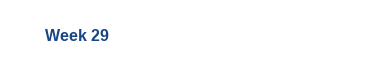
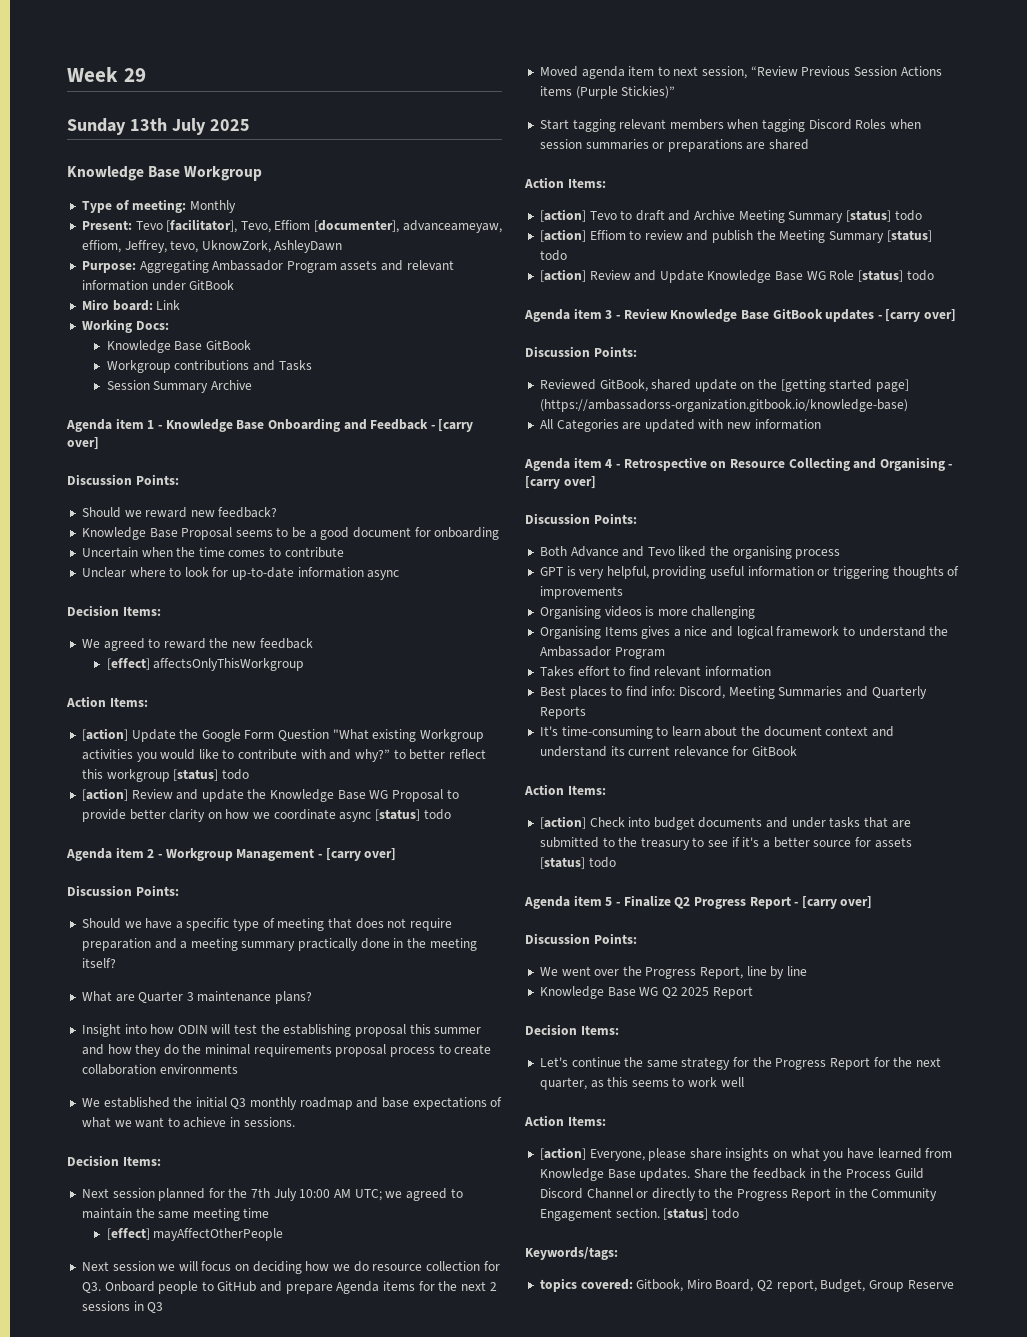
+ Sunday 13th July 2025
+ Knowledge Base Workgroup
+ Type of meeting: Monthly
+ Present: Tevo [facilitator], Tevo, Effiom [documenter], advanceameyaw, effiom, Jeffrey, tevo, UknowZork, AshleyDawn
+ Purpose: Aggregating Ambassador Program assets and relevant information under GitBook
+ Miro board: Link
+ Working Docs:
+ Knowledge Base GitBook
+ Workgroup contributions and Tasks
+ Session Summary Archive
+ Agenda item 1 - Knowledge Base Onboarding and Feedback - [carry over]
+ Discussion Points:
+ Should we reward new feedback?
+ Knowledge Base Proposal seems to be a good document for onboarding
+ Uncertain when the time comes to contribute
+ Unclear where to look for up-to-date information async
+ Decision Items:
+ We agreed to reward the new feedback
+ [effect] affectsOnlyThisWorkgroup
+ Action Items:
+ [action] Update the Google Form Question "What existing Workgroup activities you would like to contribute with and why?” to better reflect this workgroup [status] todo
+ [action] Review and update the Knowledge Base WG Proposal to provide better clarity on how we coordinate async [status] todo
+ Agenda item 2 - Workgroup Management - [carry over]
+ Discussion Points:
+ Should we have a specific type of meeting that does not require preparation and a meeting summary practically done in the meeting itself?
+ What are Quarter 3 maintenance plans?
+ Insight into how ODIN will test the establishing proposal this summer and how they do the minimal requirements proposal process to create collaboration environments
+ We established the initial Q3 monthly roadmap and base expectations of what we want to achieve in sessions.
+ Decision Items:
+ Next session planned for the 7th July 10:00 AM UTC; we agreed to maintain the same meeting time
+ [effect] mayAffectOtherPeople
+ Next session we will focus on deciding how we do resource collection for Q3. Onboard people to GitHub and prepare Agenda items for the next 2 sessions in Q3
+ Moved agenda item to next session, “Review Previous Session Actions items (Purple Stickies)”
+ Start tagging relevant members when tagging Discord Roles when session summaries or preparations are shared
+ Action Items:
+ [action] Tevo to draft and Archive Meeting Summary [status] todo
+ [action] Effiom to review and publish the Meeting Summary [status] todo
+ [action] Review and Update Knowledge Base WG Role [status] todo
+ Agenda item 3 - Review Knowledge Base GitBook updates - [carry over]
+ Discussion Points:
+ Reviewed GitBook, shared update on the [getting started page] (https://ambassadorss-organization.gitbook.io/knowledge-base)
+ All Categories are updated with new information
+ Agenda item 4 - Retrospective on Resource Collecting and Organising - [carry over]
+ Discussion Points:
+ Both Advance and Tevo liked the organising process
+ GPT is very helpful, providing useful information or triggering thoughts of improvements
+ Organising videos is more challenging
+ Organising Items gives a nice and logical framework to understand the Ambassador Program
+ Takes effort to find relevant information
+ Best places to find info: Discord, Meeting Summaries and Quarterly Reports
+ It's time-consuming to learn about the document context and understand its current relevance for GitBook
+ Action Items:
+ [action] Check into budget documents and under tasks that are submitted to the treasury to see if it's a better source for assets [status] todo
+ Agenda item 5 - Finalize Q2 Progress Report - [carry over]
+ Discussion Points:
+ We went over the Progress Report, line by line
+ Knowledge Base WG Q2 2025 Report
+ Decision Items:
+ Let's continue the same strategy for the Progress Report for the next quarter, as this seems to work well
+ Action Items:
+ [action] Everyone, please share insights on what you have learned from Knowledge Base updates. Share the feedback in the Process Guild Discord Channel or directly to the Progress Report in the Community Engagement section. [status] todo
+ Keywords/tags:
+ topics covered: Gitbook, Miro Board, Q2 report, Budget, Group Reserve

